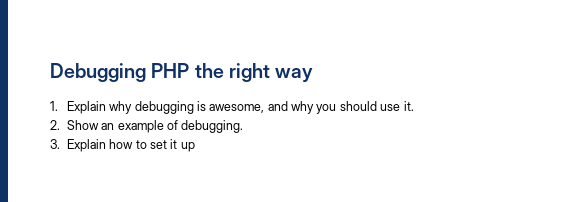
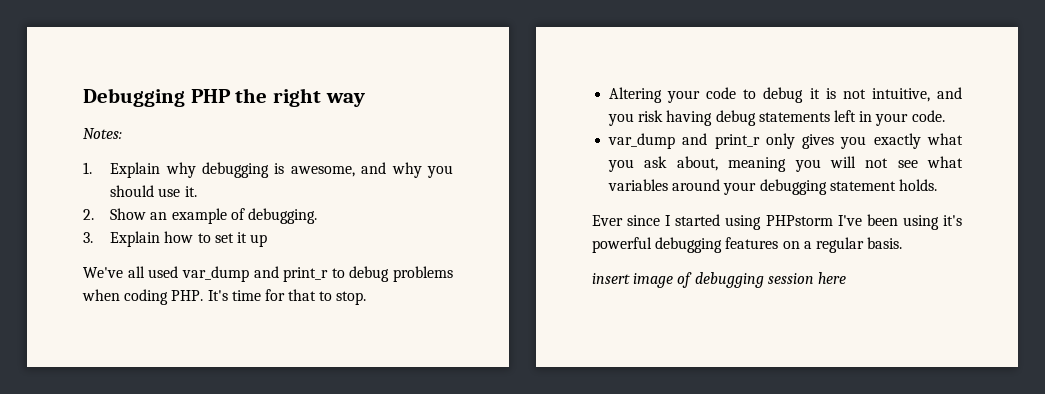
+ Notes:
+ We've all used var_dump and print_r to debug problems when coding PHP. It's time for that to stop.
+ Altering your code to debug it is not intuitive, and you risk having debug statements left in your code.
+ var_dump and print_r only gives you exactly what you ask about, meaning you will not see what variables around your debugging statement holds.
+ Ever since I started using PHPstorm I've been using it's powerful debugging features on a regular basis.
+ insert image of debugging session here

